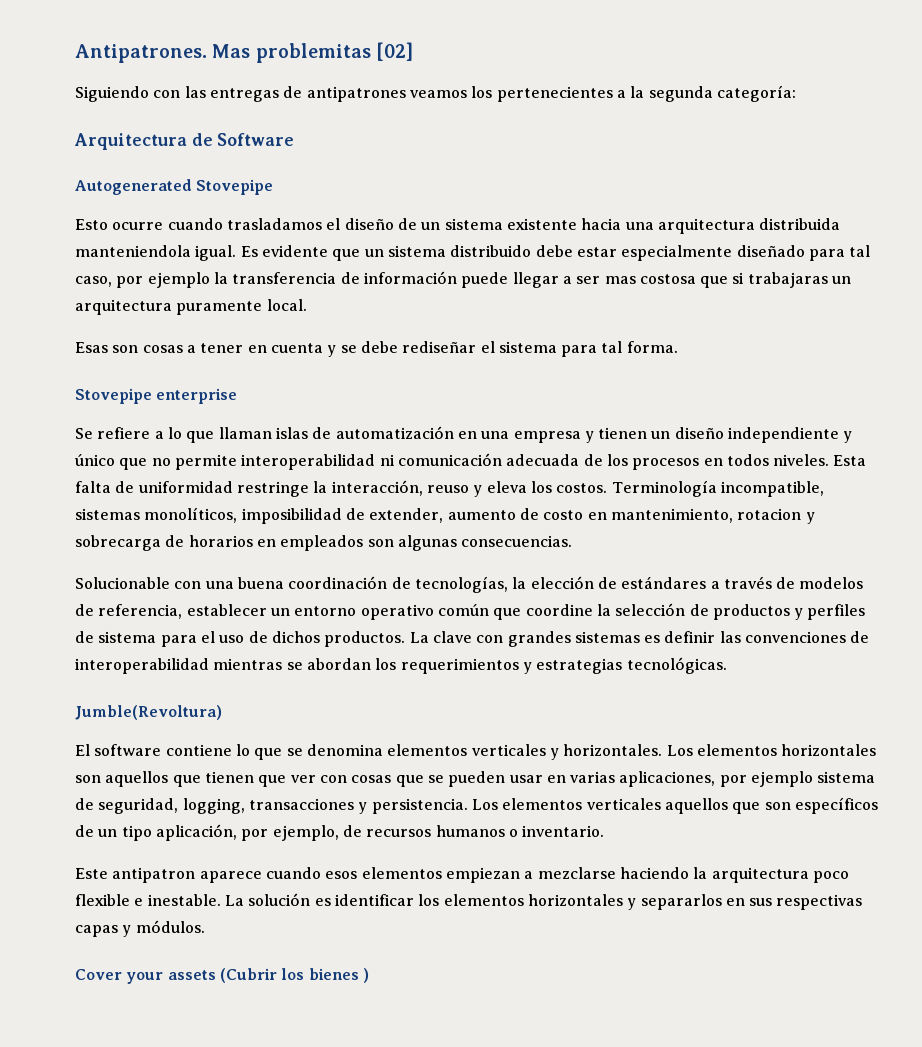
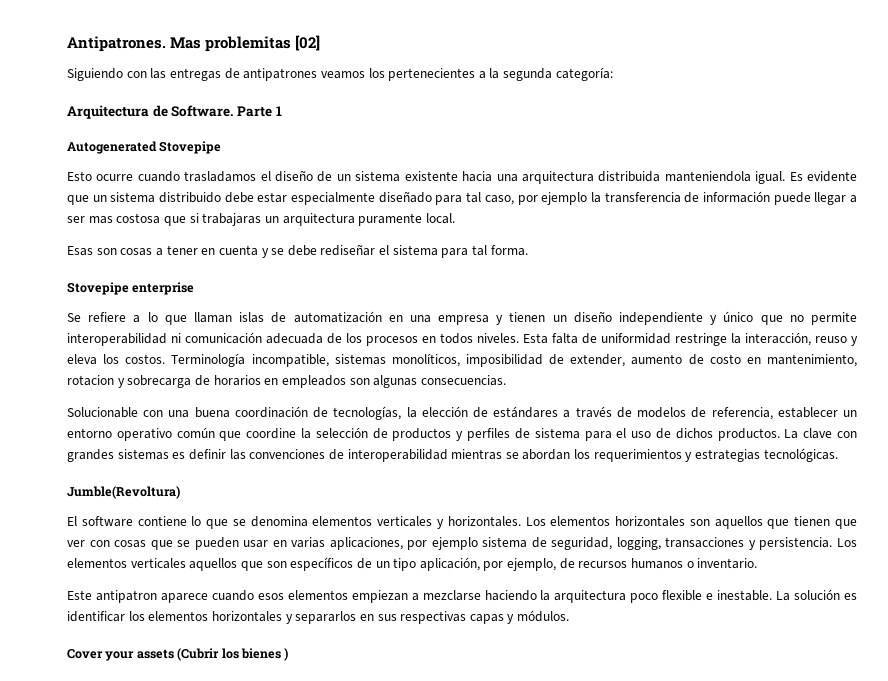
- Arquitectura de Software
+ Arquitectura de Software. Parte 1

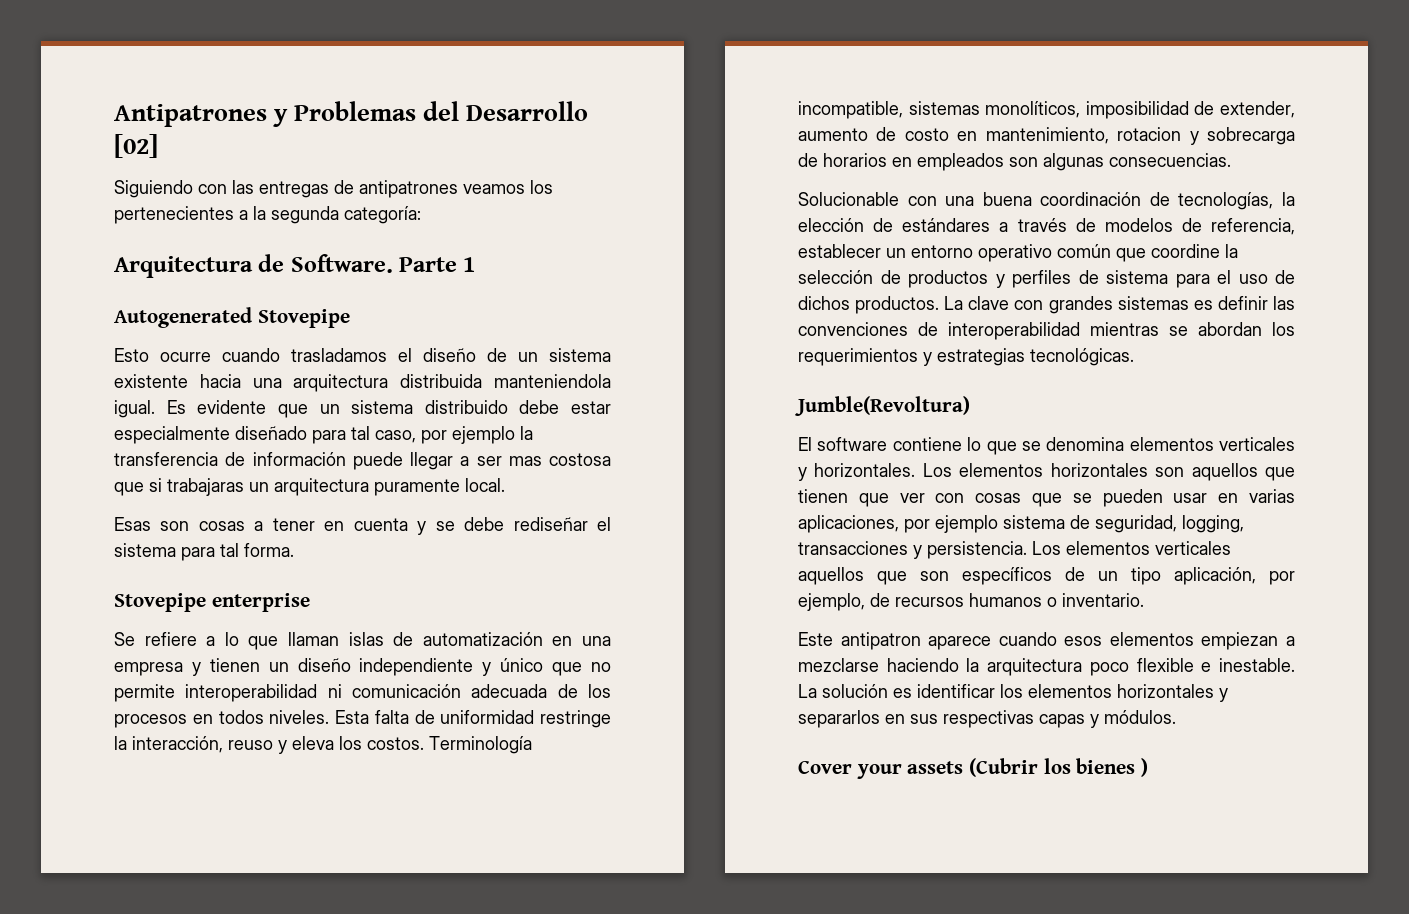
- Antipatrones. Mas problemitas [02]
+ Antipatrones y Problemas del Desarrollo [02]

